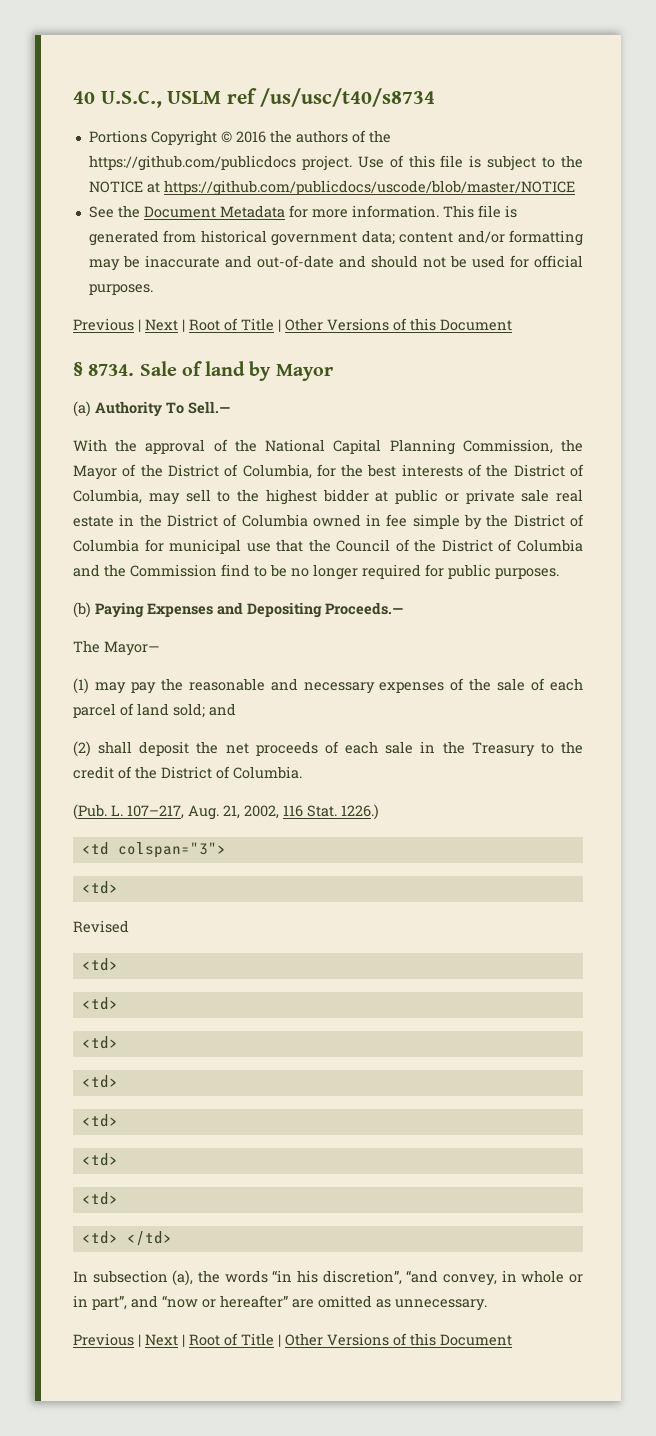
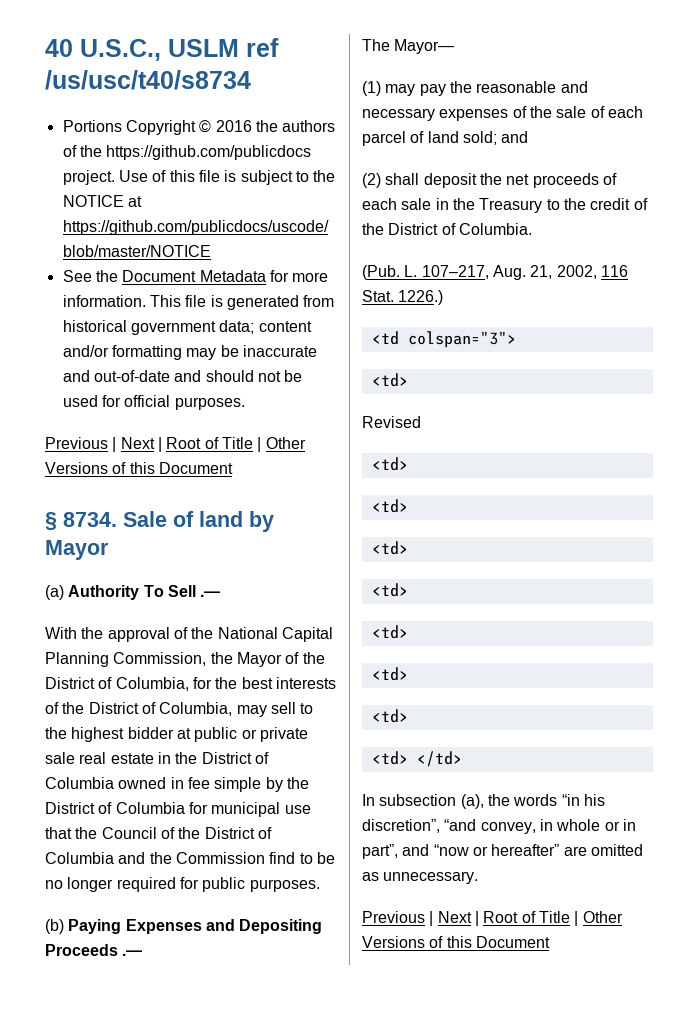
- (a) Authority To Sell.—
+ (a) Authority To Sell .—
- (b) Paying Expenses and Depositing Proceeds.—
+ (b) Paying Expenses and Depositing Proceeds .—

